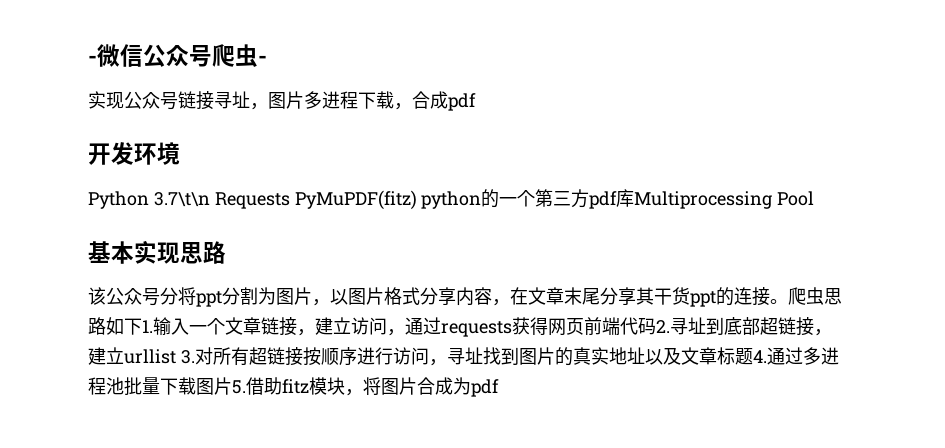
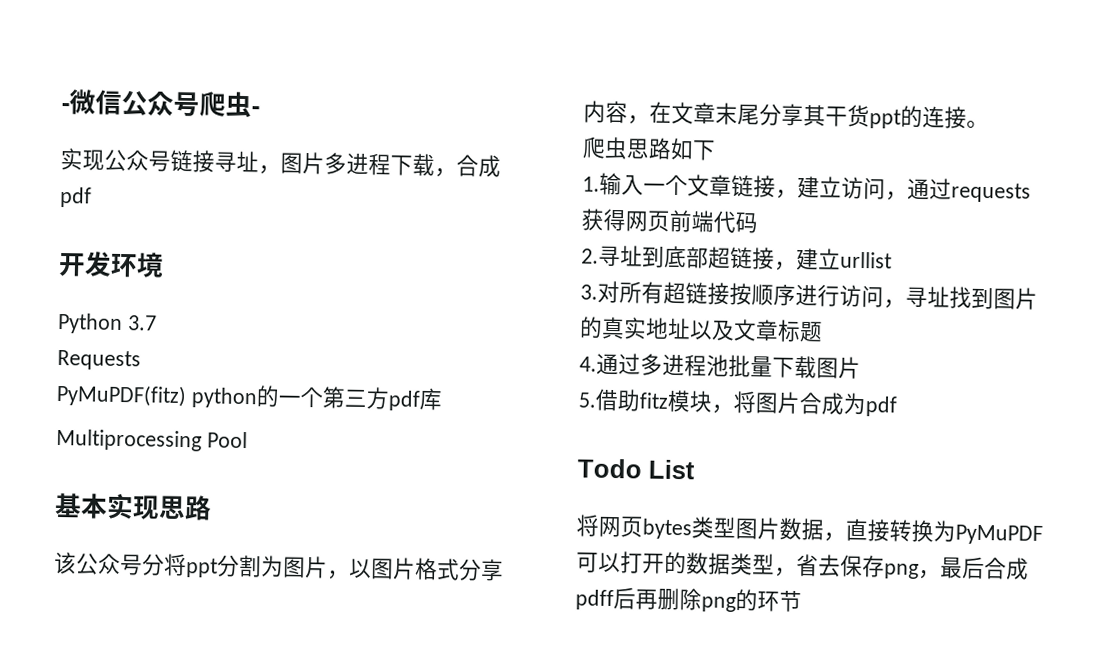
- Python 3.7\t\n Requests PyMuPDF(fitz) python的一个第三方pdf库Multiprocessing Pool
+ Python 3.7
+ Requests
+ PyMuPDF(fitz) python的一个第三方pdf库
+ Multiprocessing Pool
- 该公众号分将ppt分割为图片，以图片格式分享内容，在文章末尾分享其干货ppt的连接。爬虫思路如下1.输入一个文章链接，建立访问，通过requests获得网页前端代码2.寻址到底部超链接，建立urllist 3.对所有超链接按顺序进行访问，寻址找到图片的真实地址以及文章标题4.通过多进程池批量下载图片5.借助fitz模块，将图片合成为pdf
+ 该公众号分将ppt分割为图片，以图片格式分享内容，在文章末尾分享其干货ppt的连接。
+ 爬虫思路如下
+ 1.输入一个文章链接，建立访问，通过requests获得网页前端代码
+ 2.寻址到底部超链接，建立urllist
+ 3.对所有超链接按顺序进行访问，寻址找到图片的真实地址以及文章标题
+ 4.通过多进程池批量下载图片
+ 5.借助fitz模块，将图片合成为pdf
+ Todo List
+ 将网页bytes类型图片数据，直接转换为PyMuPDF可以打开的数据类型，省去保存png，最后合成pdff后再删除png的环节

